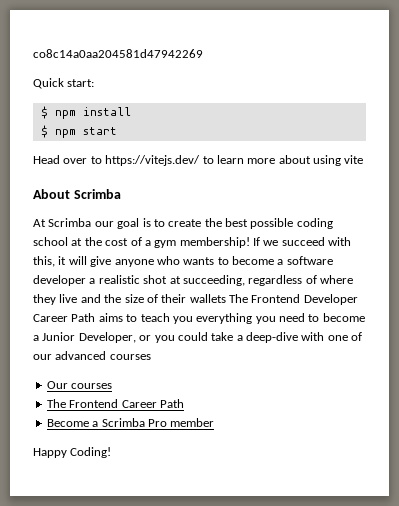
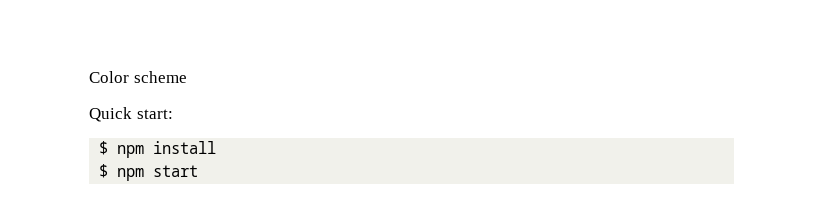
- co8c14a0aa204581d47942269
+ Color scheme
- Head over to https://vitejs.dev/ to learn more about using vite
- About Scrimba
- At Scrimba our goal is to create the best possible coding school at the cost of a gym membership! If we succeed with this, it will give anyone who wants to become a software developer a realistic shot at succeeding, regardless of where they live and the size of their wallets The Frontend Developer Career Path aims to teach you everything you need to become a Junior Developer, or you could take a deep-dive with one of our advanced courses
- Our courses
- The Frontend Career Path
- Become a Scrimba Pro member
- Happy Coding!

